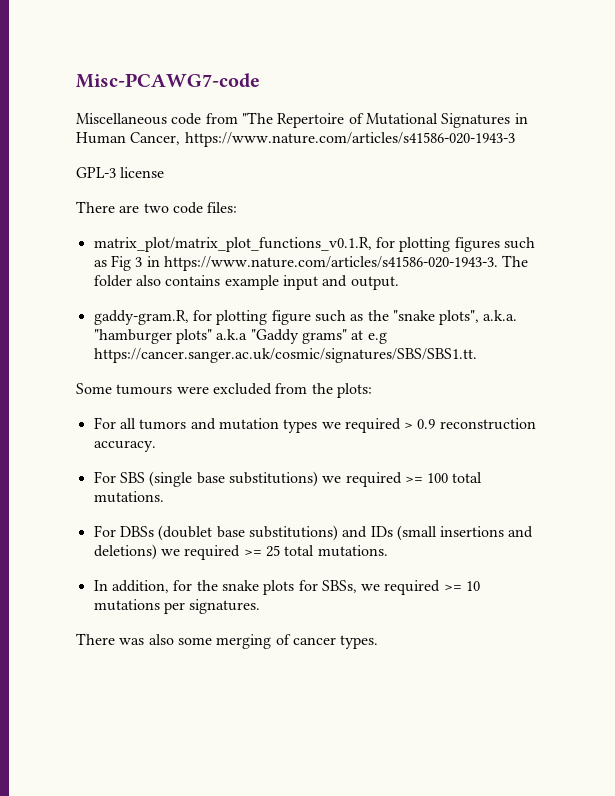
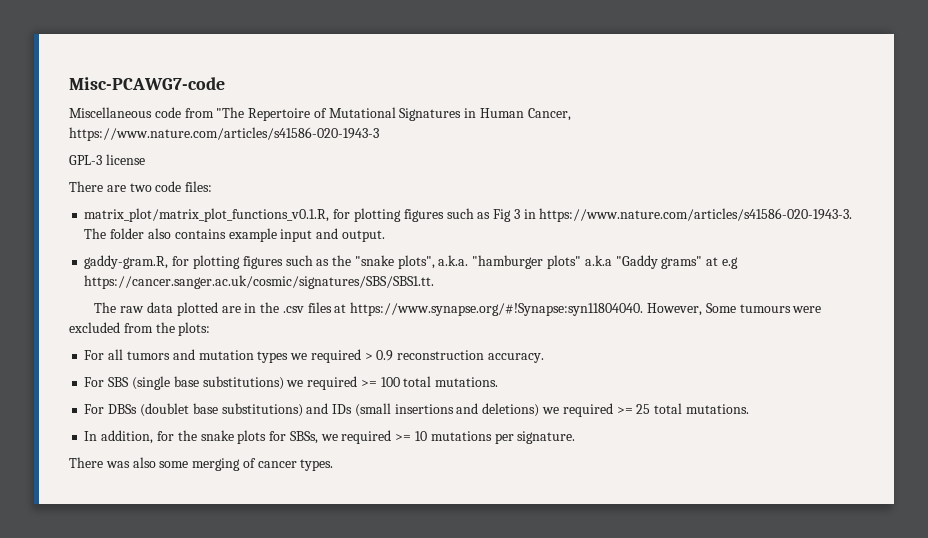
- gaddy-gram.R, for plotting figure such as the "snake plots", a.k.a. "hamburger plots" a.k.a "Gaddy grams" at e.g https://cancer.sanger.ac.uk/cosmic/signatures/SBS/SBS1.tt.
+ gaddy-gram.R, for plotting figures such as the "snake plots", a.k.a. "hamburger plots" a.k.a "Gaddy grams" at e.g https://cancer.sanger.ac.uk/cosmic/signatures/SBS/SBS1.tt.
- Some tumours were excluded from the plots:
+ The raw data plotted are in the .csv files at https://www.synapse.org/#!Synapse:syn11804040. However, Some tumours were excluded from the plots:
- In addition, for the snake plots for SBSs, we required >= 10 mutations per signatures.
+ In addition, for the snake plots for SBSs, we required >= 10 mutations per signature.

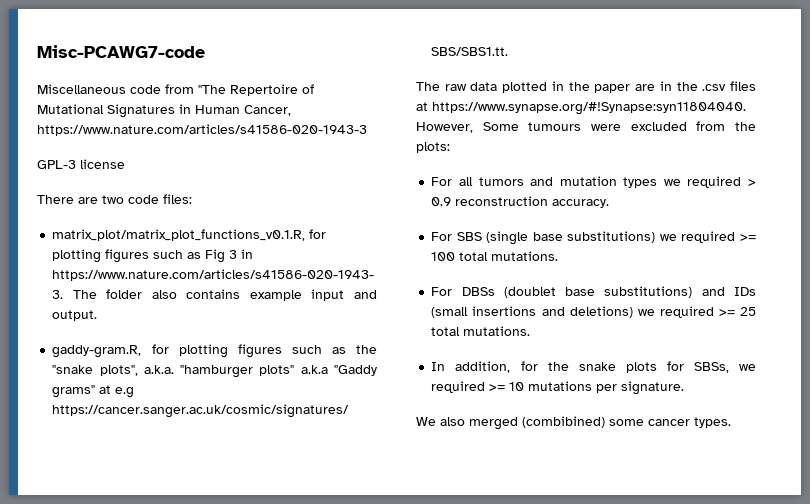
- The raw data plotted are in the .csv files at https://www.synapse.org/#!Synapse:syn11804040. However, Some tumours were excluded from the plots:
+ The raw data plotted in the paper are in the .csv files at https://www.synapse.org/#!Synapse:syn11804040. However, Some tumours were excluded from the plots:
- There was also some merging of cancer types.
+ We also merged (combibined) some cancer types.

